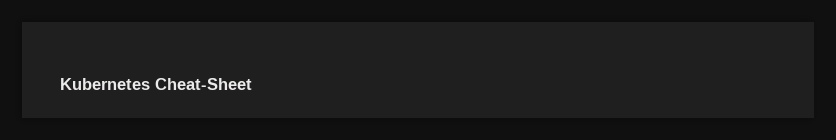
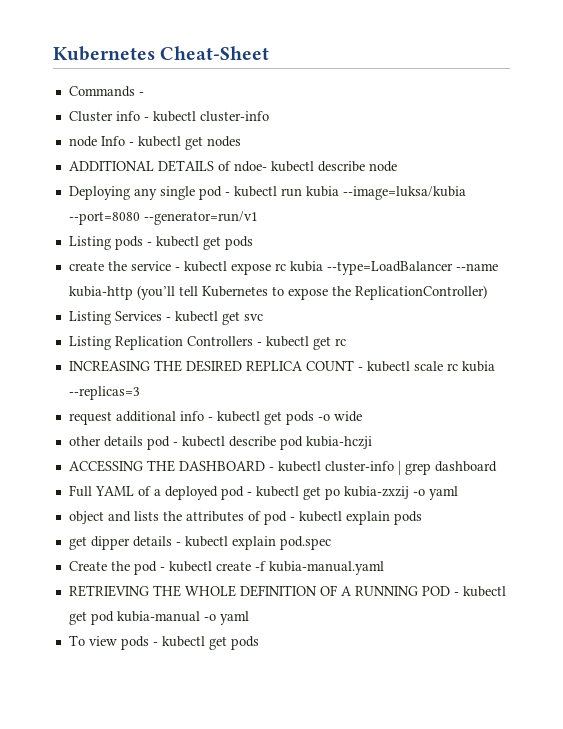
+ Commands -
+ Cluster info - kubectl cluster-info
+ node Info - kubectl get nodes
+ ADDITIONAL DETAILS of ndoe- kubectl describe node
+ Deploying any single pod - kubectl run kubia --image=luksa/kubia --port=8080 --generator=run/v1
+ Listing pods - kubectl get pods
+ create the service - kubectl expose rc kubia --type=LoadBalancer --name kubia-http (you’ll tell Kubernetes to expose the ReplicationController)
+ Listing Services - kubectl get svc
+ Listing Replication Controllers - kubectl get rc
+ INCREASING THE DESIRED REPLICA COUNT - kubectl scale rc kubia --replicas=3
+ request additional info - kubectl get pods -o wide
+ other details pod - kubectl describe pod kubia-hczji
+ ACCESSING THE DASHBOARD - kubectl cluster-info | grep dashboard
+ Full YAML of a deployed pod - kubectl get po kubia-zxzij -o yaml
+ object and lists the attributes of pod - kubectl explain pods
+ get dipper details - kubectl explain pod.spec
+ Create the pod - kubectl create -f kubia-manual.yaml
+ RETRIEVING THE WHOLE DEFINITION OF A RUNNING POD - kubectl get pod kubia-manual -o yaml
+ To view pods - kubectl get pods

